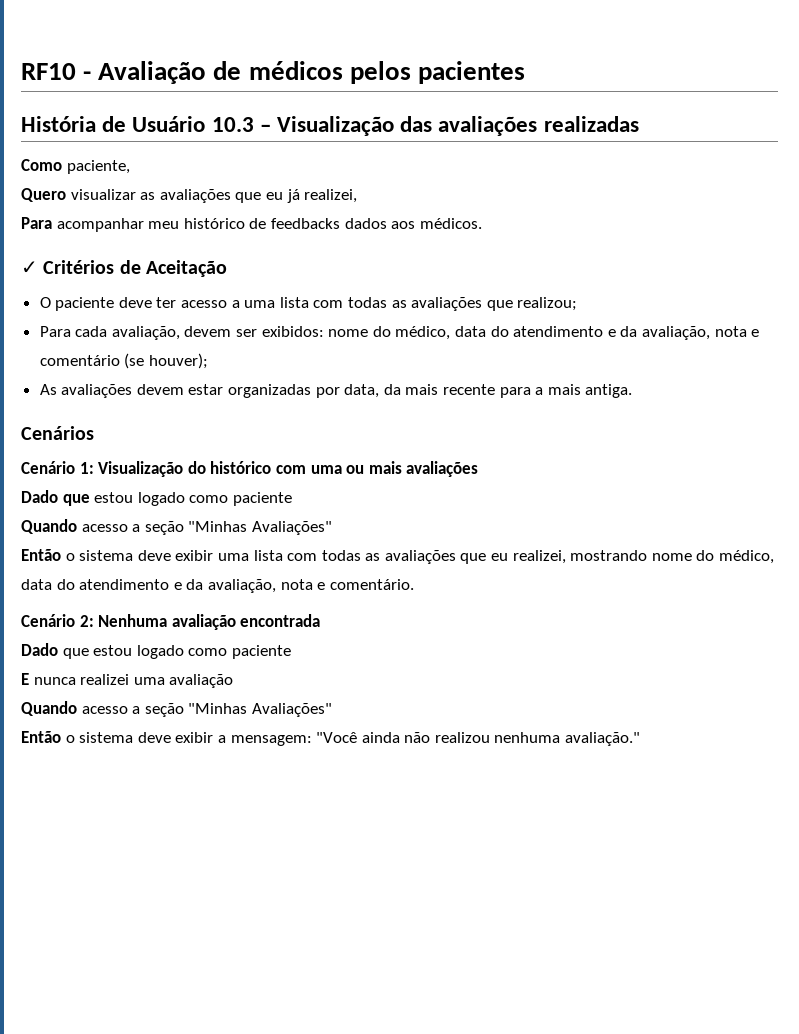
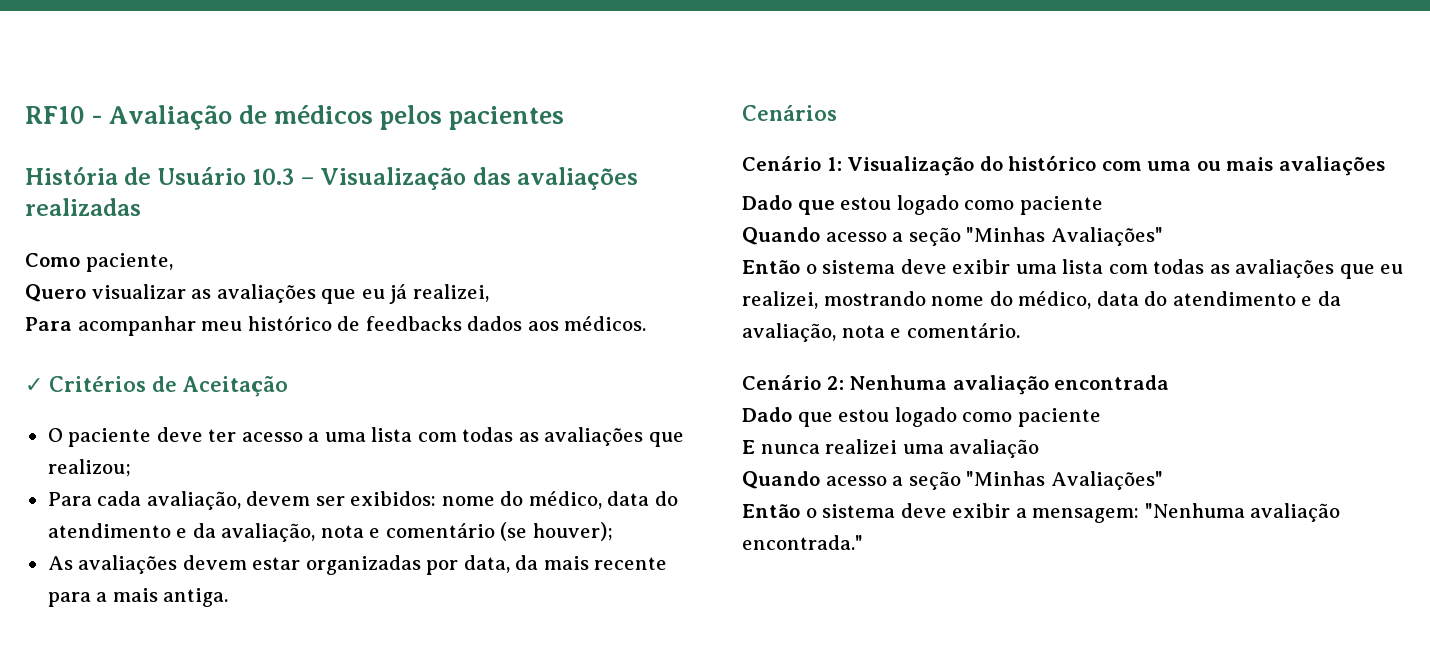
- Então o sistema deve exibir a mensagem: "Você ainda não realizou nenhuma avaliação."
+ Então o sistema deve exibir a mensagem: "Nenhuma avaliação encontrada."

